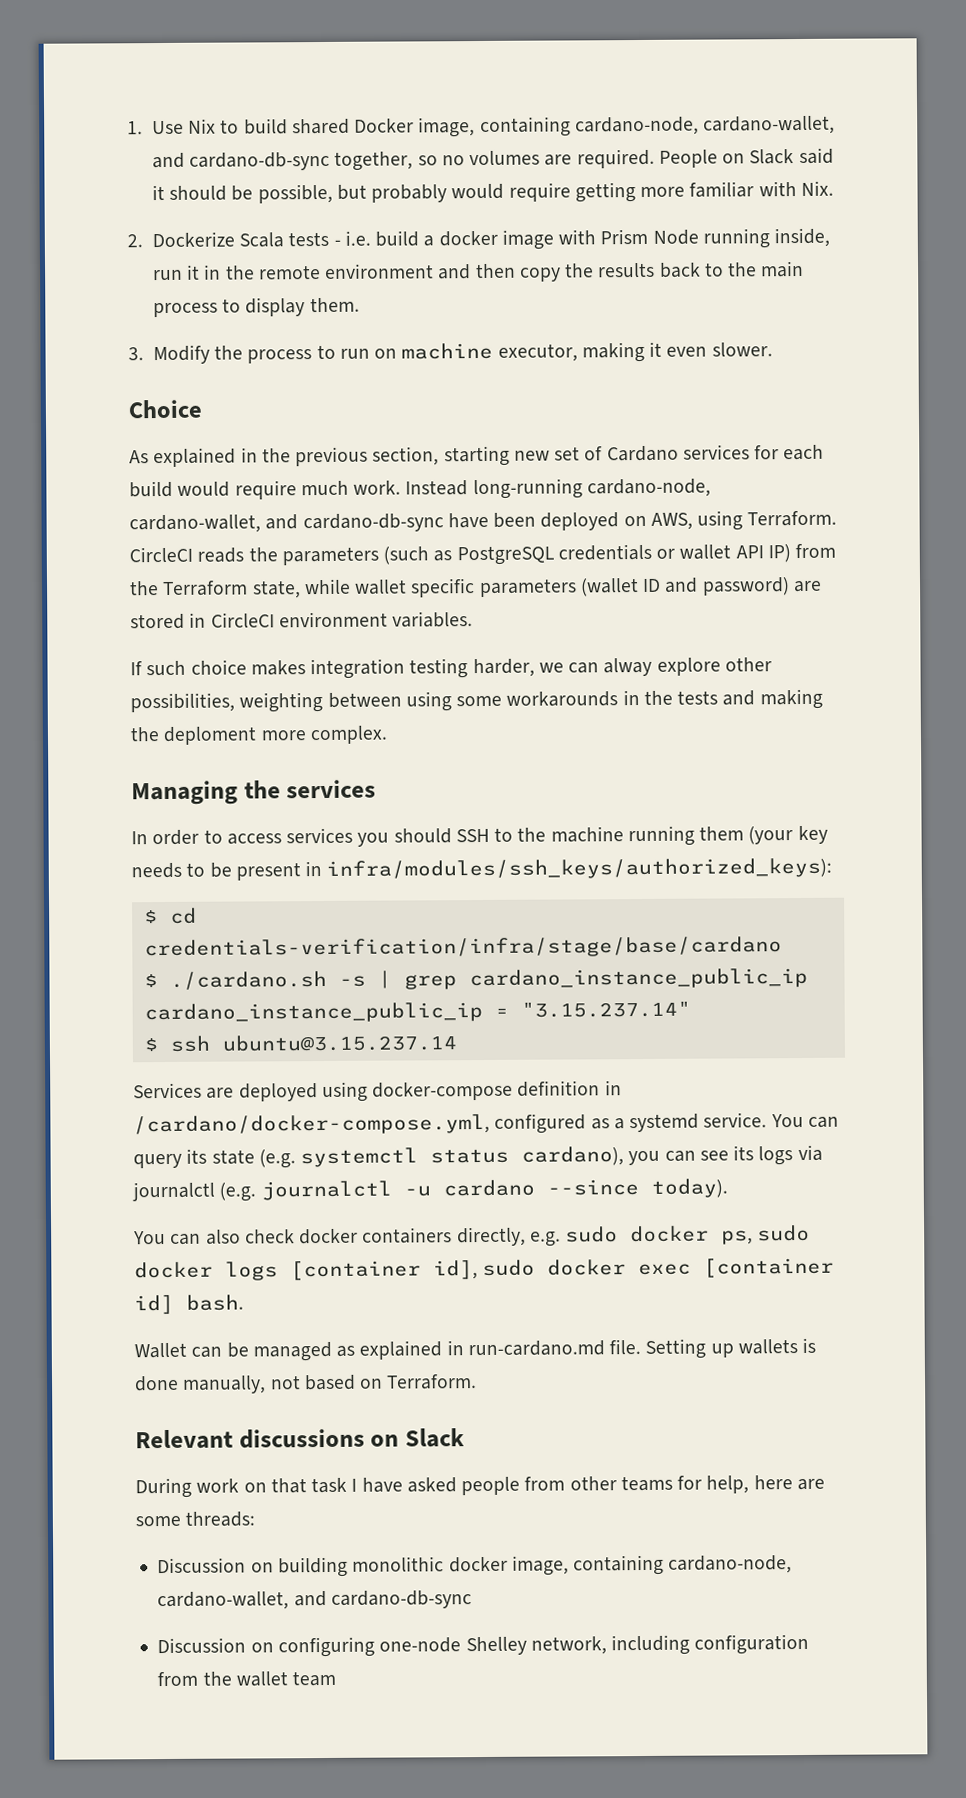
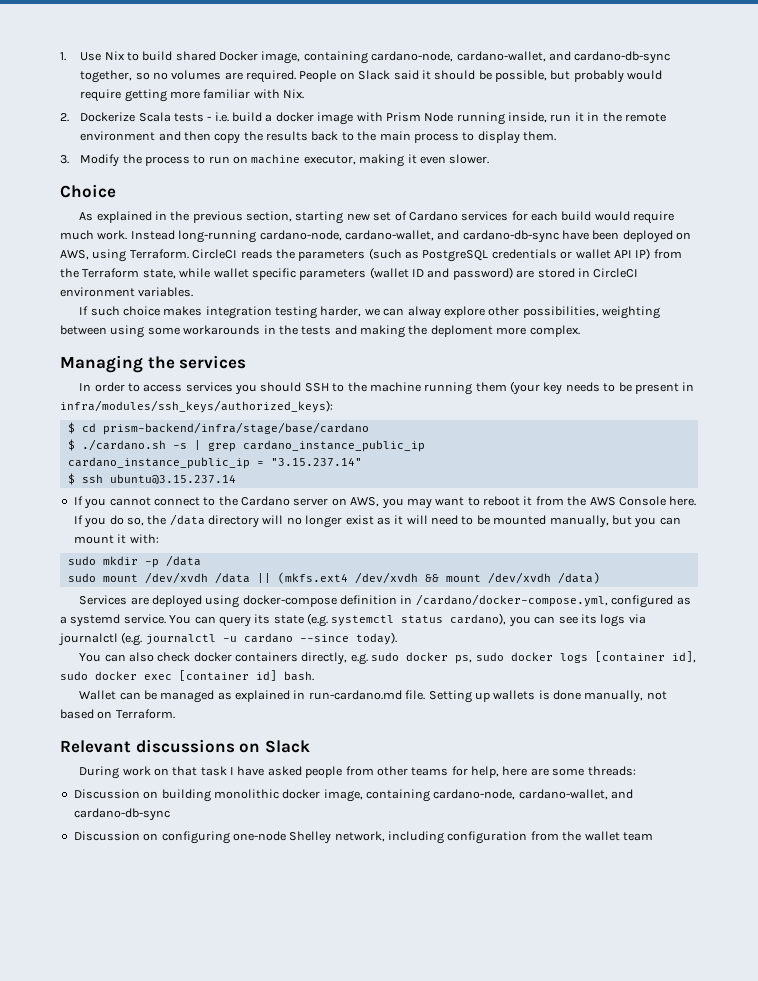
- $ cd credentials-verification/infra/stage/base/cardano
+ $ cd prism-backend/infra/stage/base/cardano
+ If you cannot connect to the Cardano server on AWS, you may want to reboot it from the AWS Console here. If you do so, the /data directory will no longer exist as it will need to be mounted manually, but you can mount it with:
+ sudo mkdir -p /data
+ sudo mount /dev/xvdh /data || (mkfs.ext4 /dev/xvdh && mount /dev/xvdh /data)

